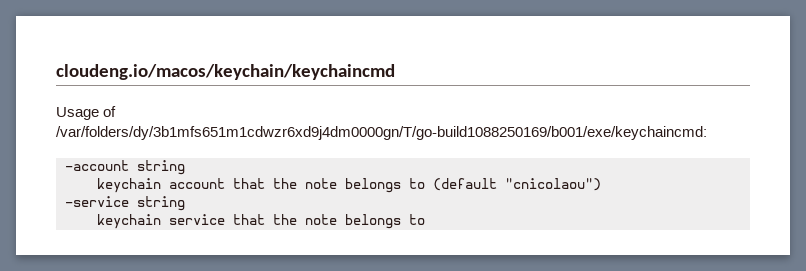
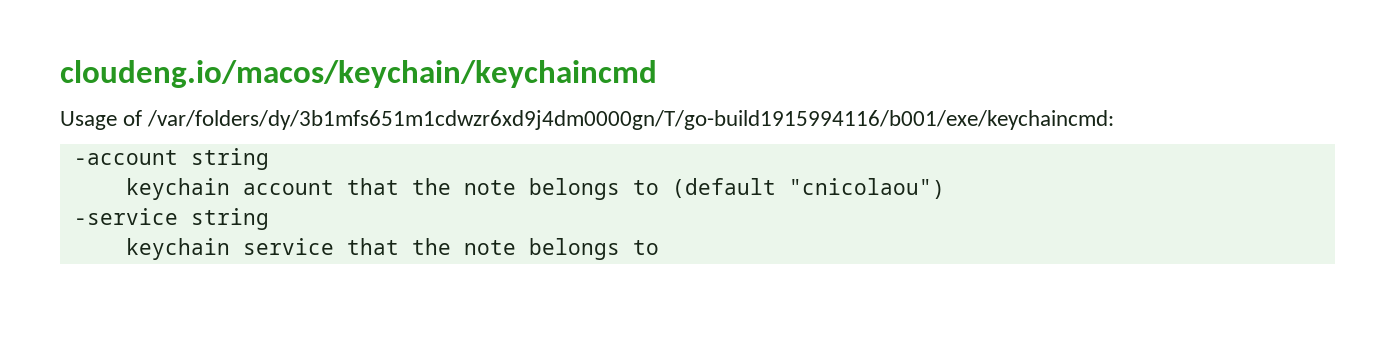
- Usage of /var/folders/dy/3b1mfs651m1cdwzr6xd9j4dm0000gn/T/go-build1088250169/b001/exe/keychaincmd:
+ Usage of /var/folders/dy/3b1mfs651m1cdwzr6xd9j4dm0000gn/T/go-build1915994116/b001/exe/keychaincmd:

